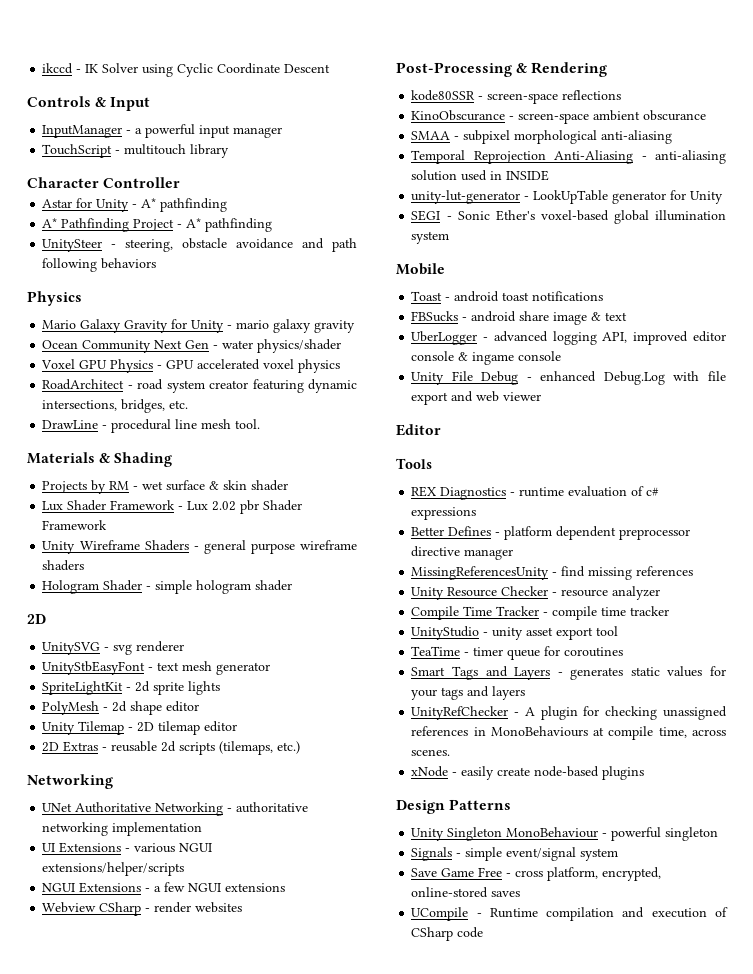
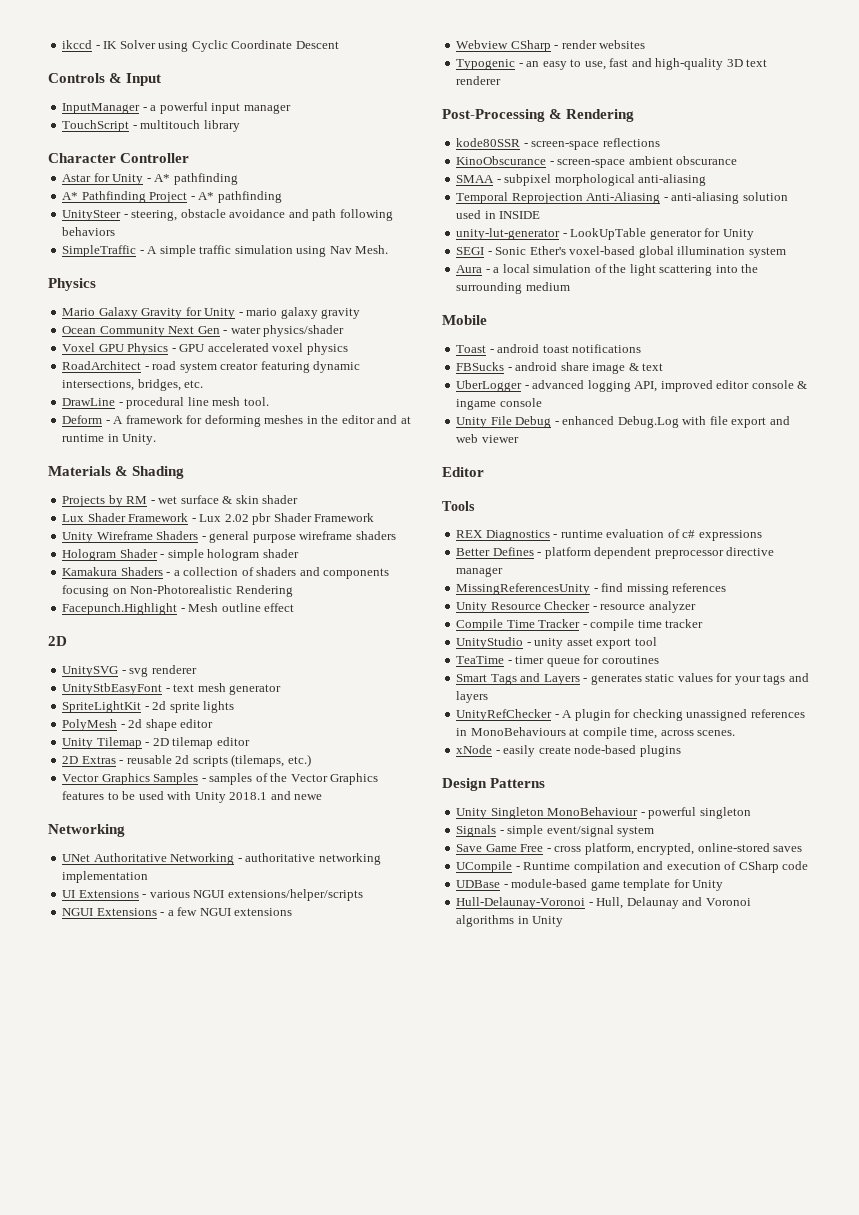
+ SimpleTraffic - A simple traffic simulation using Nav Mesh.
+ Deform - A framework for deforming meshes in the editor and at runtime in Unity.
+ Kamakura Shaders - a collection of shaders and components focusing on Non-Photorealistic Rendering
+ Facepunch.Highlight - Mesh outline effect
+ Vector Graphics Samples - samples of the Vector Graphics features to be used with Unity 2018.1 and newe
+ Typogenic - an easy to use, fast and high-quality 3D text renderer
+ Aura - a local simulation of the light scattering into the surrounding medium
+ UDBase - module-based game template for Unity
+ Hull-Delaunay-Voronoi - Hull, Delaunay and Voronoi algorithms in Unity

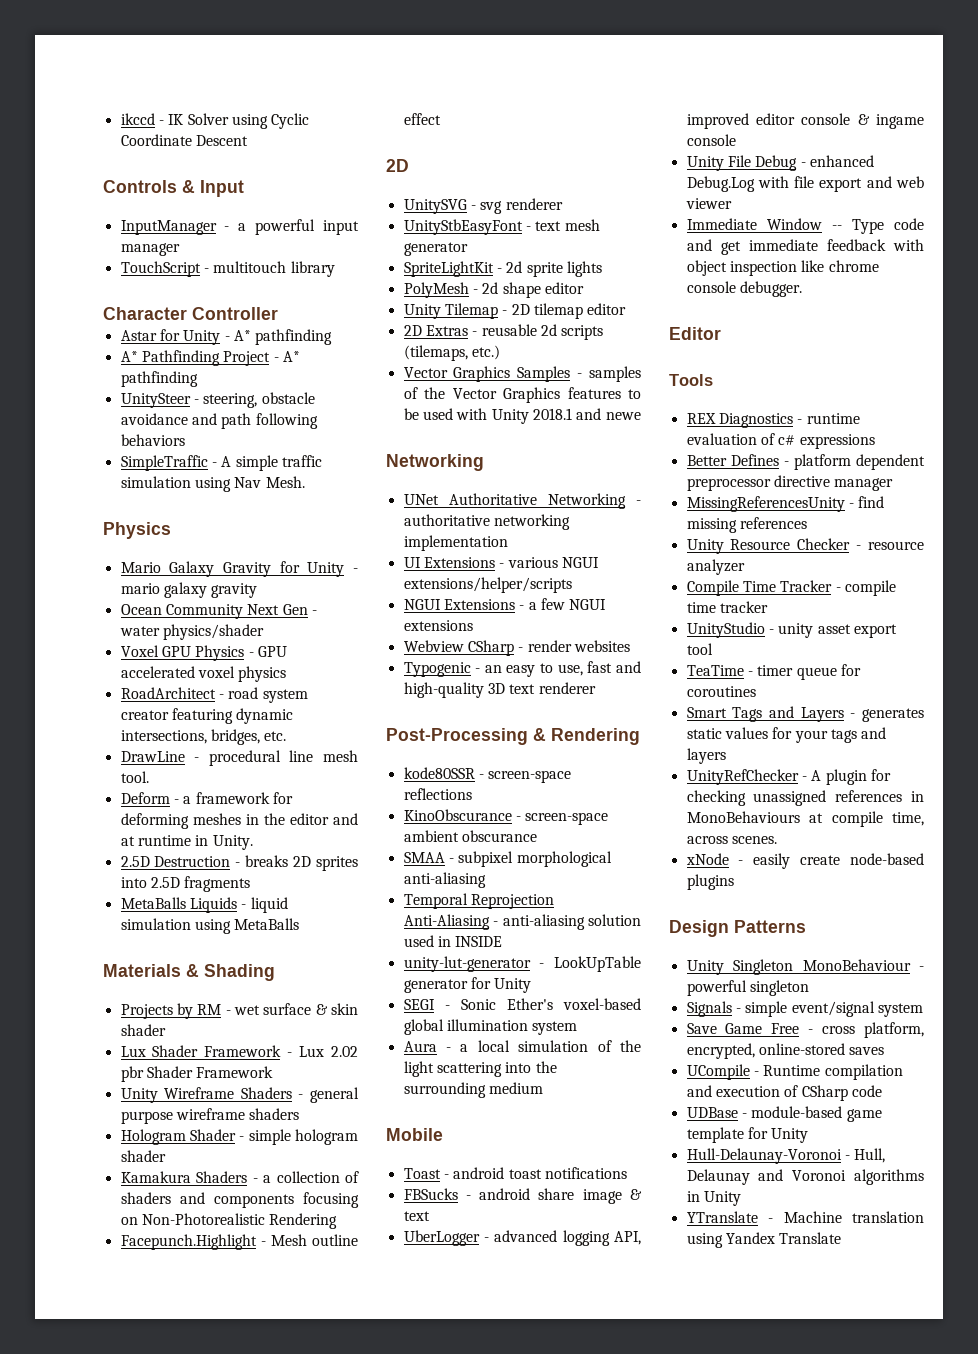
- Deform - A framework for deforming meshes in the editor and at runtime in Unity.
+ Deform - a framework for deforming meshes in the editor and at runtime in Unity.
+ 2.5D Destruction - breaks 2D sprites into 2.5D fragments
+ MetaBalls Liquids - liquid simulation using MetaBalls
+ Immediate Window -- Type code and get immediate feedback with object inspection like chrome console debugger.
+ YTranslate - Machine translation using Yandex Translate

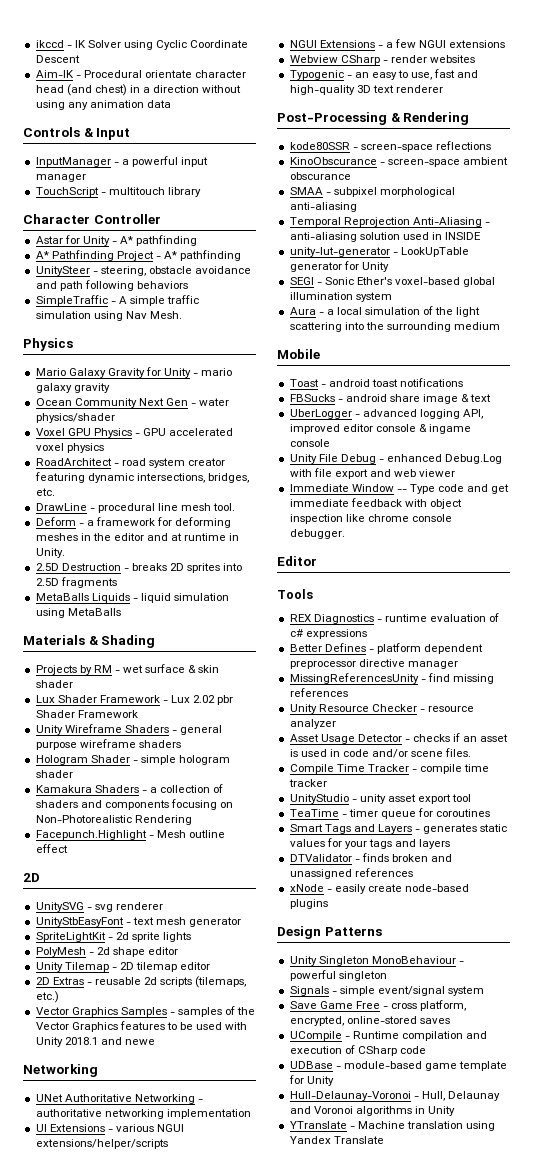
+ Aim-IK - Procedural orientate character head (and chest) in a direction without using any animation data
+ Asset Usage Detector - checks if an asset is used in code and/or scene files.
- UnityRefChecker - A plugin for checking unassigned references in MonoBehaviours at compile time, across scenes.
+ DTValidator - finds broken and unassigned references

